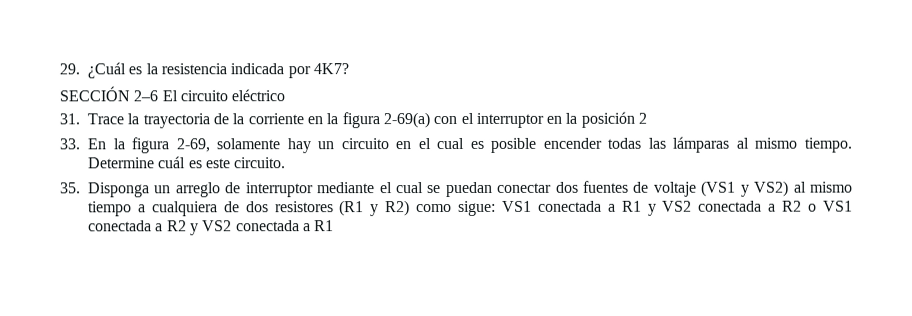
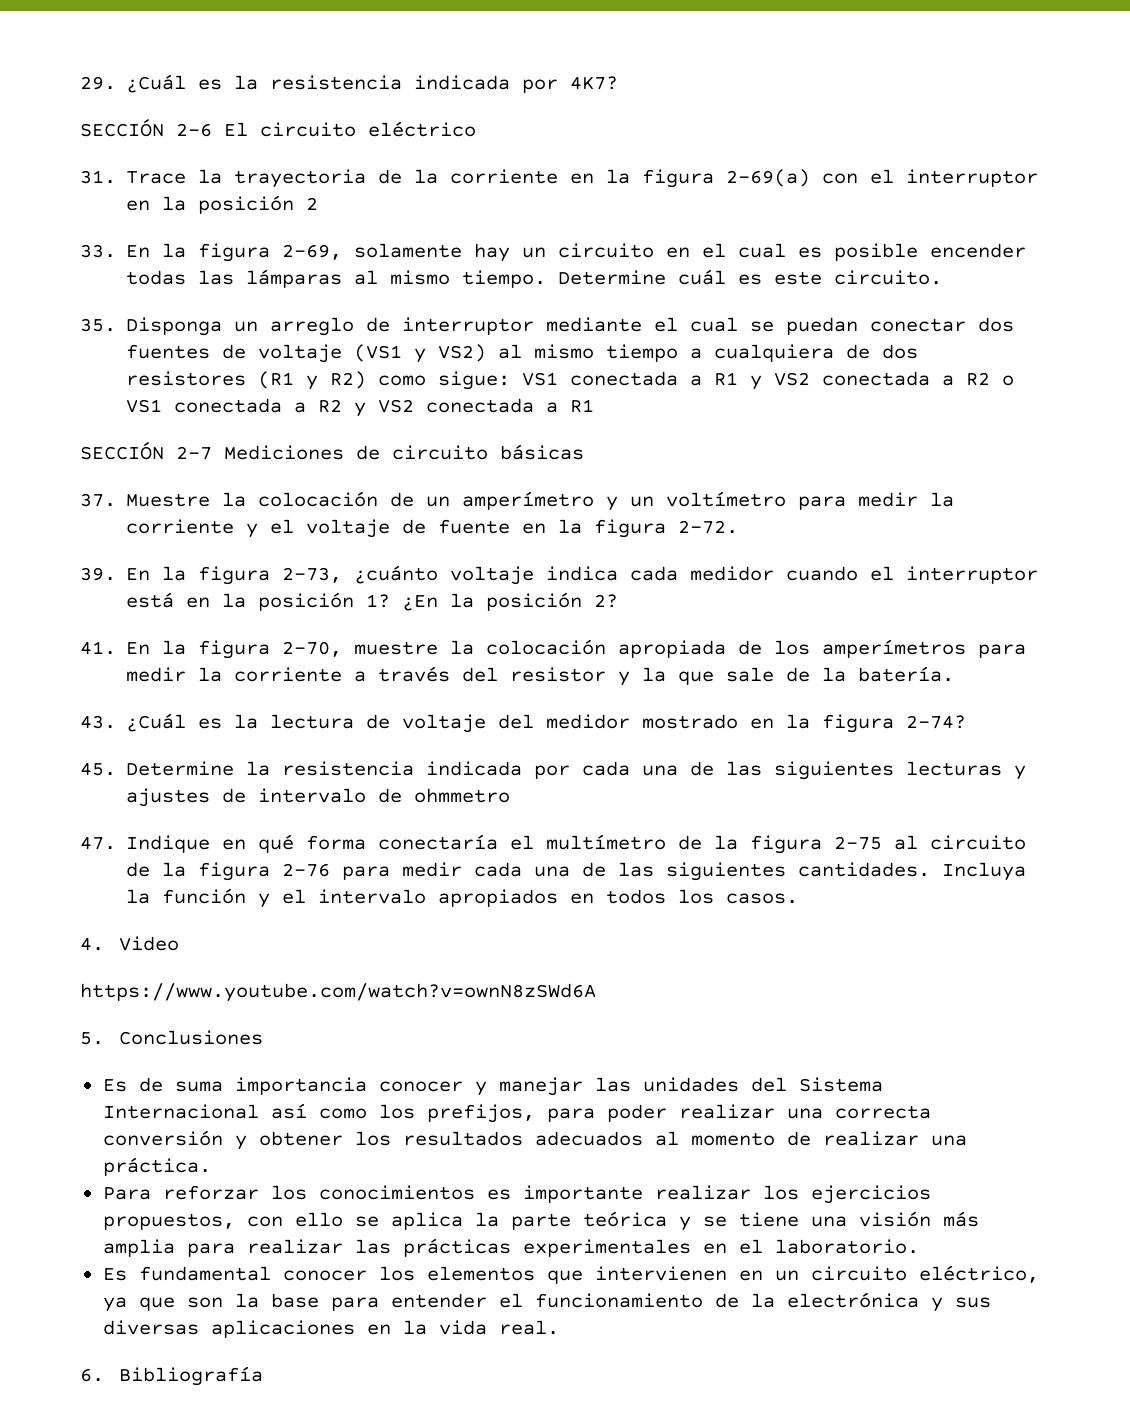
+ SECCIÓN 2–7 Mediciones de circuito básicas
+ 37. Muestre la colocación de un amperímetro y un voltímetro para medir la corriente y el voltaje de fuente en la figura 2-72.
+ 39. En la figura 2-73, ¿cuánto voltaje indica cada medidor cuando el interruptor está en la posición 1? ¿En la posición 2?
+ 41. En la figura 2-70, muestre la colocación apropiada de los amperímetros para medir la corriente a través del resistor y la que sale de la batería.
+ 43. ¿Cuál es la lectura de voltaje del medidor mostrado en la figura 2-74?
+ 45. Determine la resistencia indicada por cada una de las siguientes lecturas y ajustes de intervalo de ohmmetro
+ 47. Indique en qué forma conectaría el multímetro de la figura 2-75 al circuito de la figura 2-76 para medir cada una de las siguientes cantidades. Incluya la función y el intervalo apropiados en todos los casos.
+ 4. Video
+ https://www.youtube.com/watch?v=ownN8zSWd6A
+ 5. Conclusiones
+ Es de suma importancia conocer y manejar las unidades del Sistema Internacional así como los prefijos, para poder realizar una correcta conversión y obtener los resultados adecuados al momento de realizar una práctica.
+ Para reforzar los conocimientos es importante realizar los ejercicios propuestos, con ello se aplica la parte teórica y se tiene una visión más amplia para realizar las prácticas experimentales en el laboratorio.
+ Es fundamental conocer los elementos que intervienen en un circuito eléctrico, ya que son la base para entender el funcionamiento de la electrónica y sus diversas aplicaciones en la vida real.
+ 6. Bibliografía

